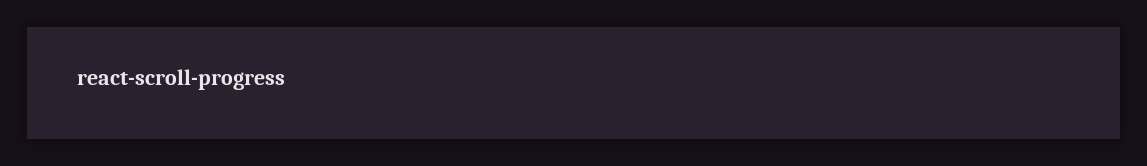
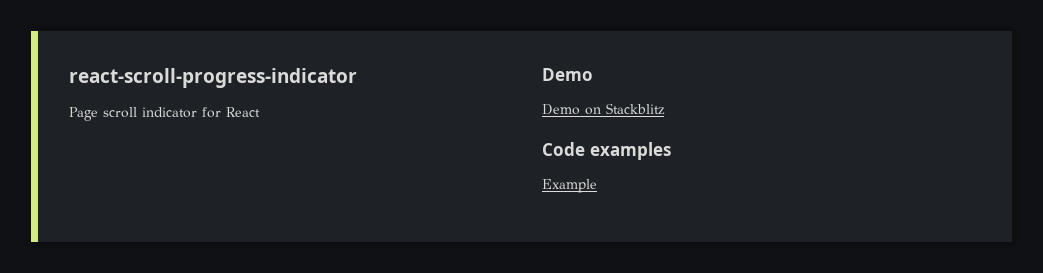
- react-scroll-progress
+ react-scroll-progress-indicator
+ Page scroll indicator for React
+ Demo
+ Demo on Stackblitz
+ Code examples
+ Example

